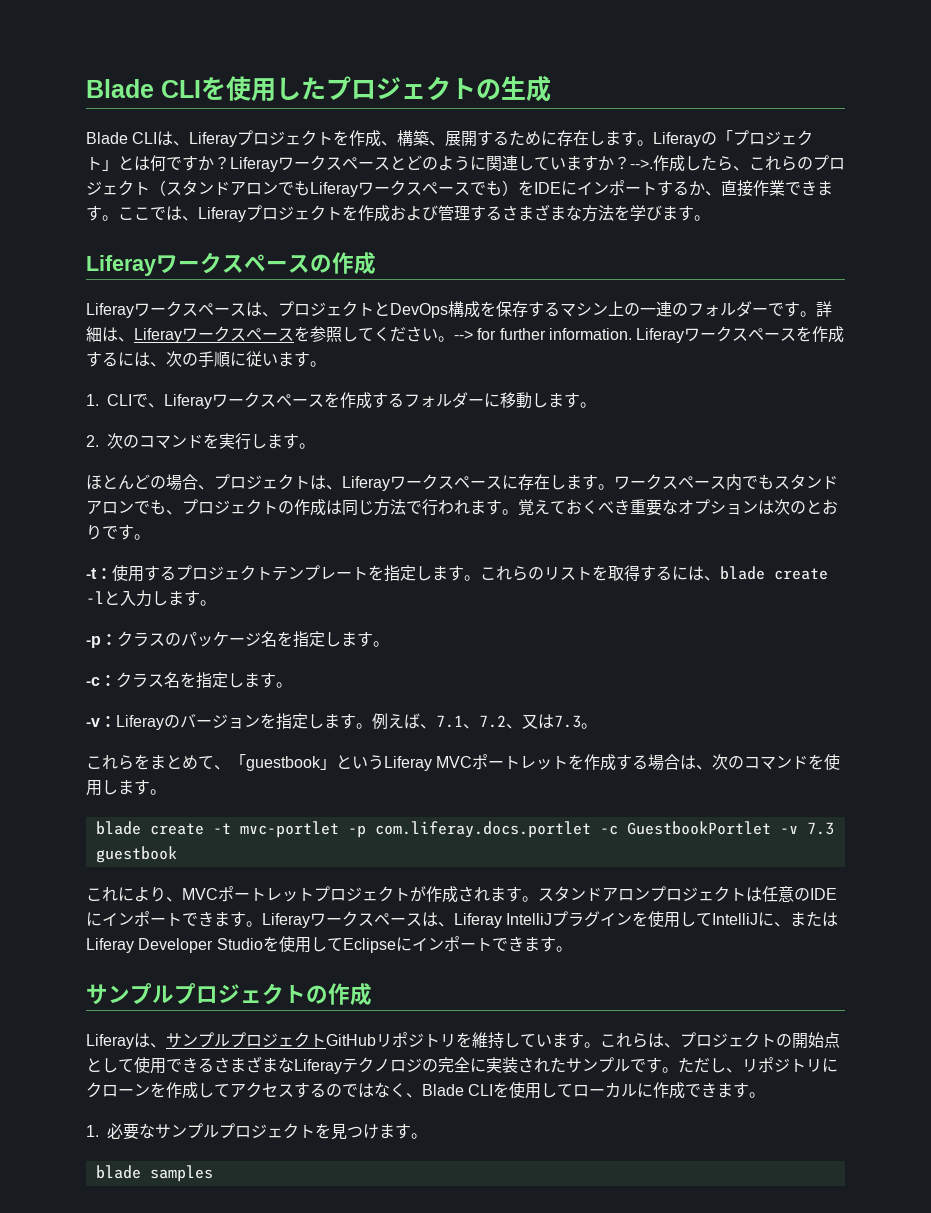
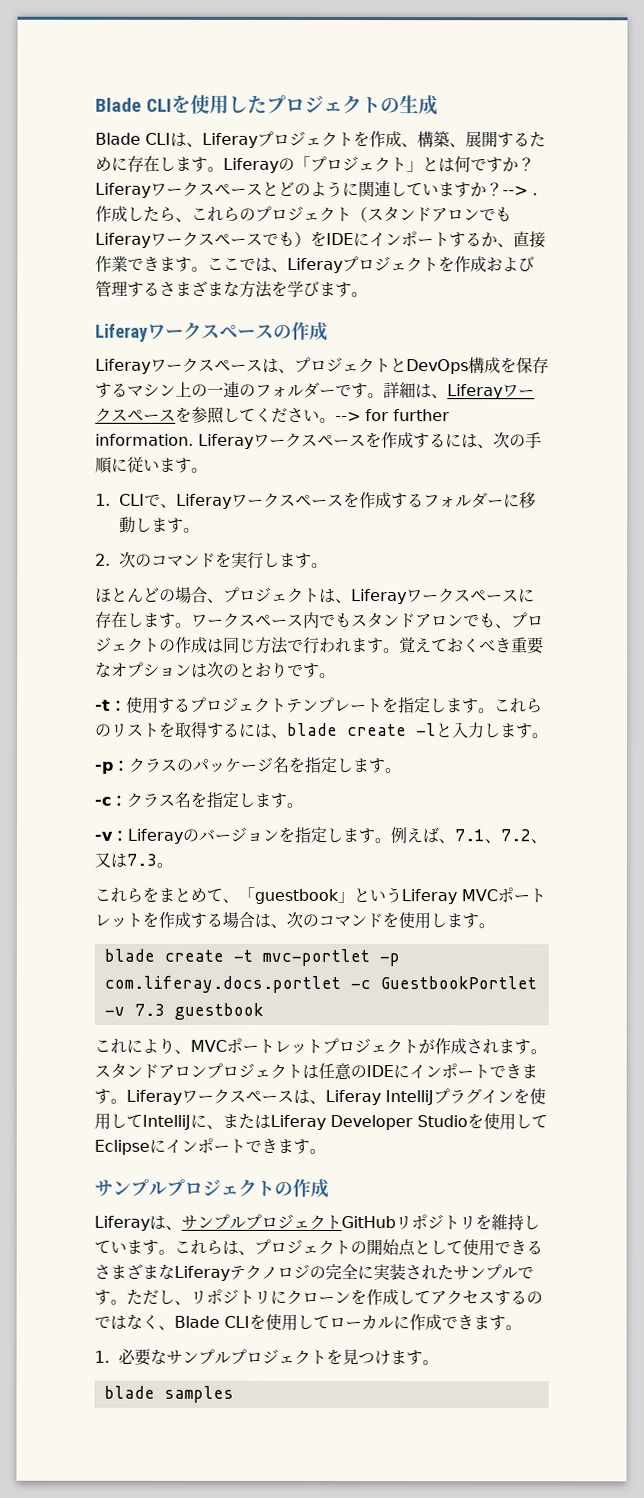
- -->.
+ --> .

